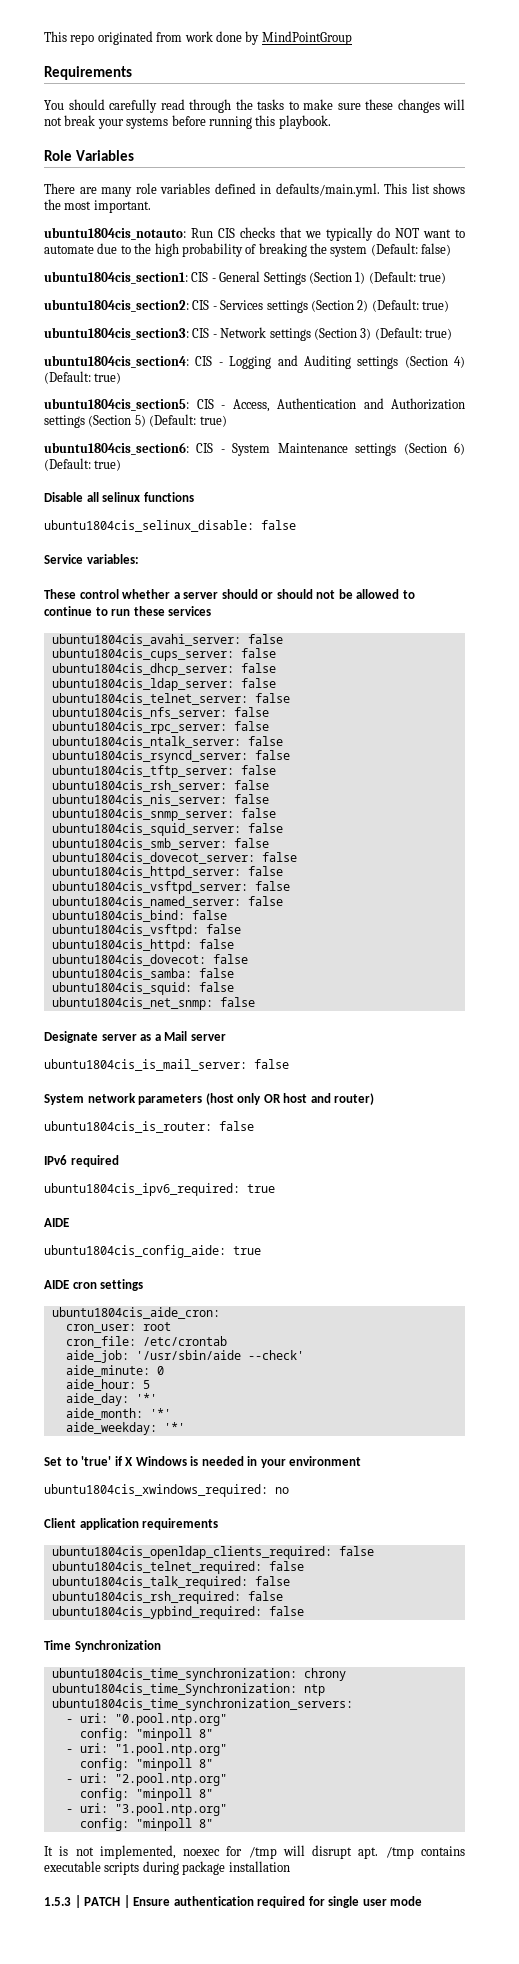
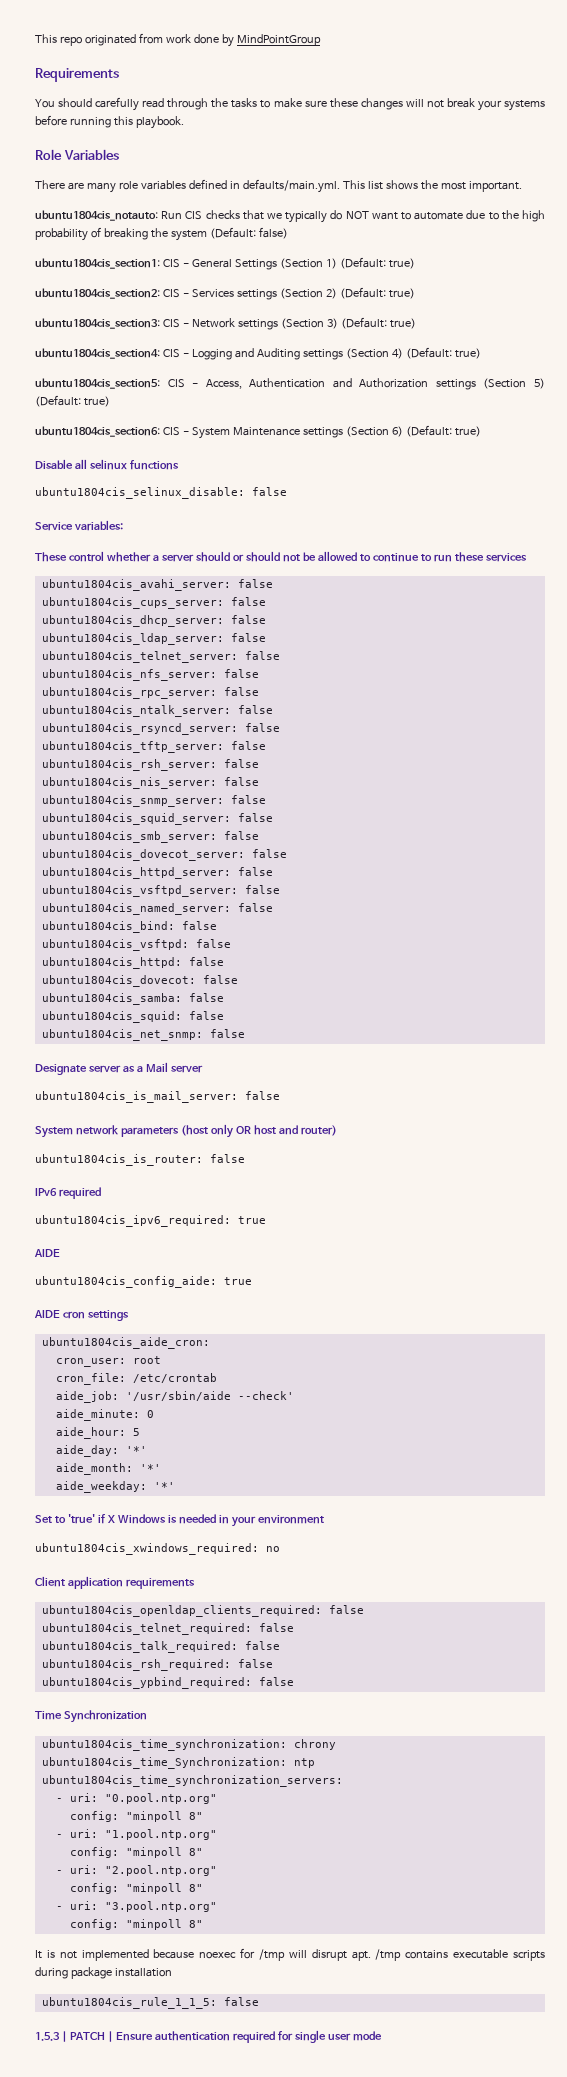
- It is not implemented, noexec for /tmp will disrupt apt.
+ It is not implemented because noexec for /tmp will disrupt apt.
+ ubuntu1804cis_rule_1_1_5: false

